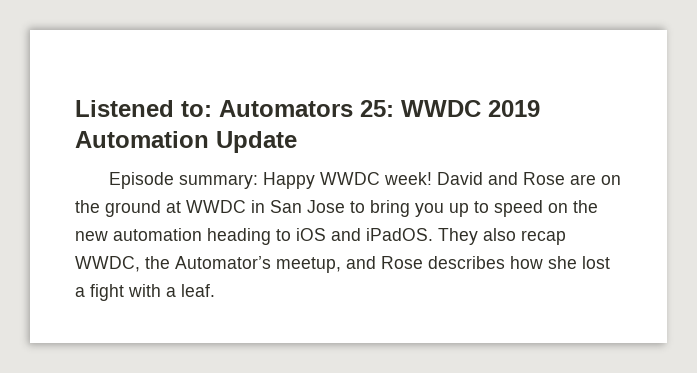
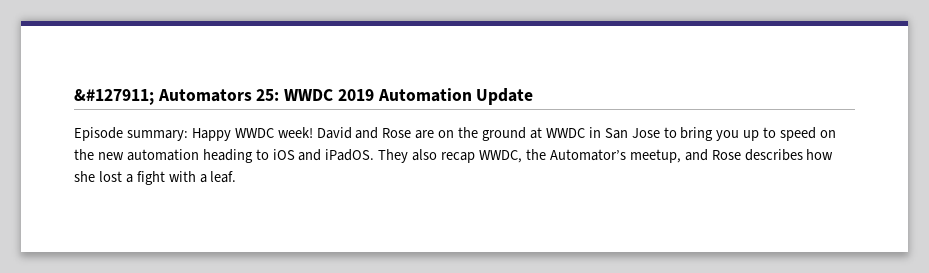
- Listened to: Automators 25: WWDC 2019 Automation Update
+ &#127911; Automators 25: WWDC 2019 Automation Update

